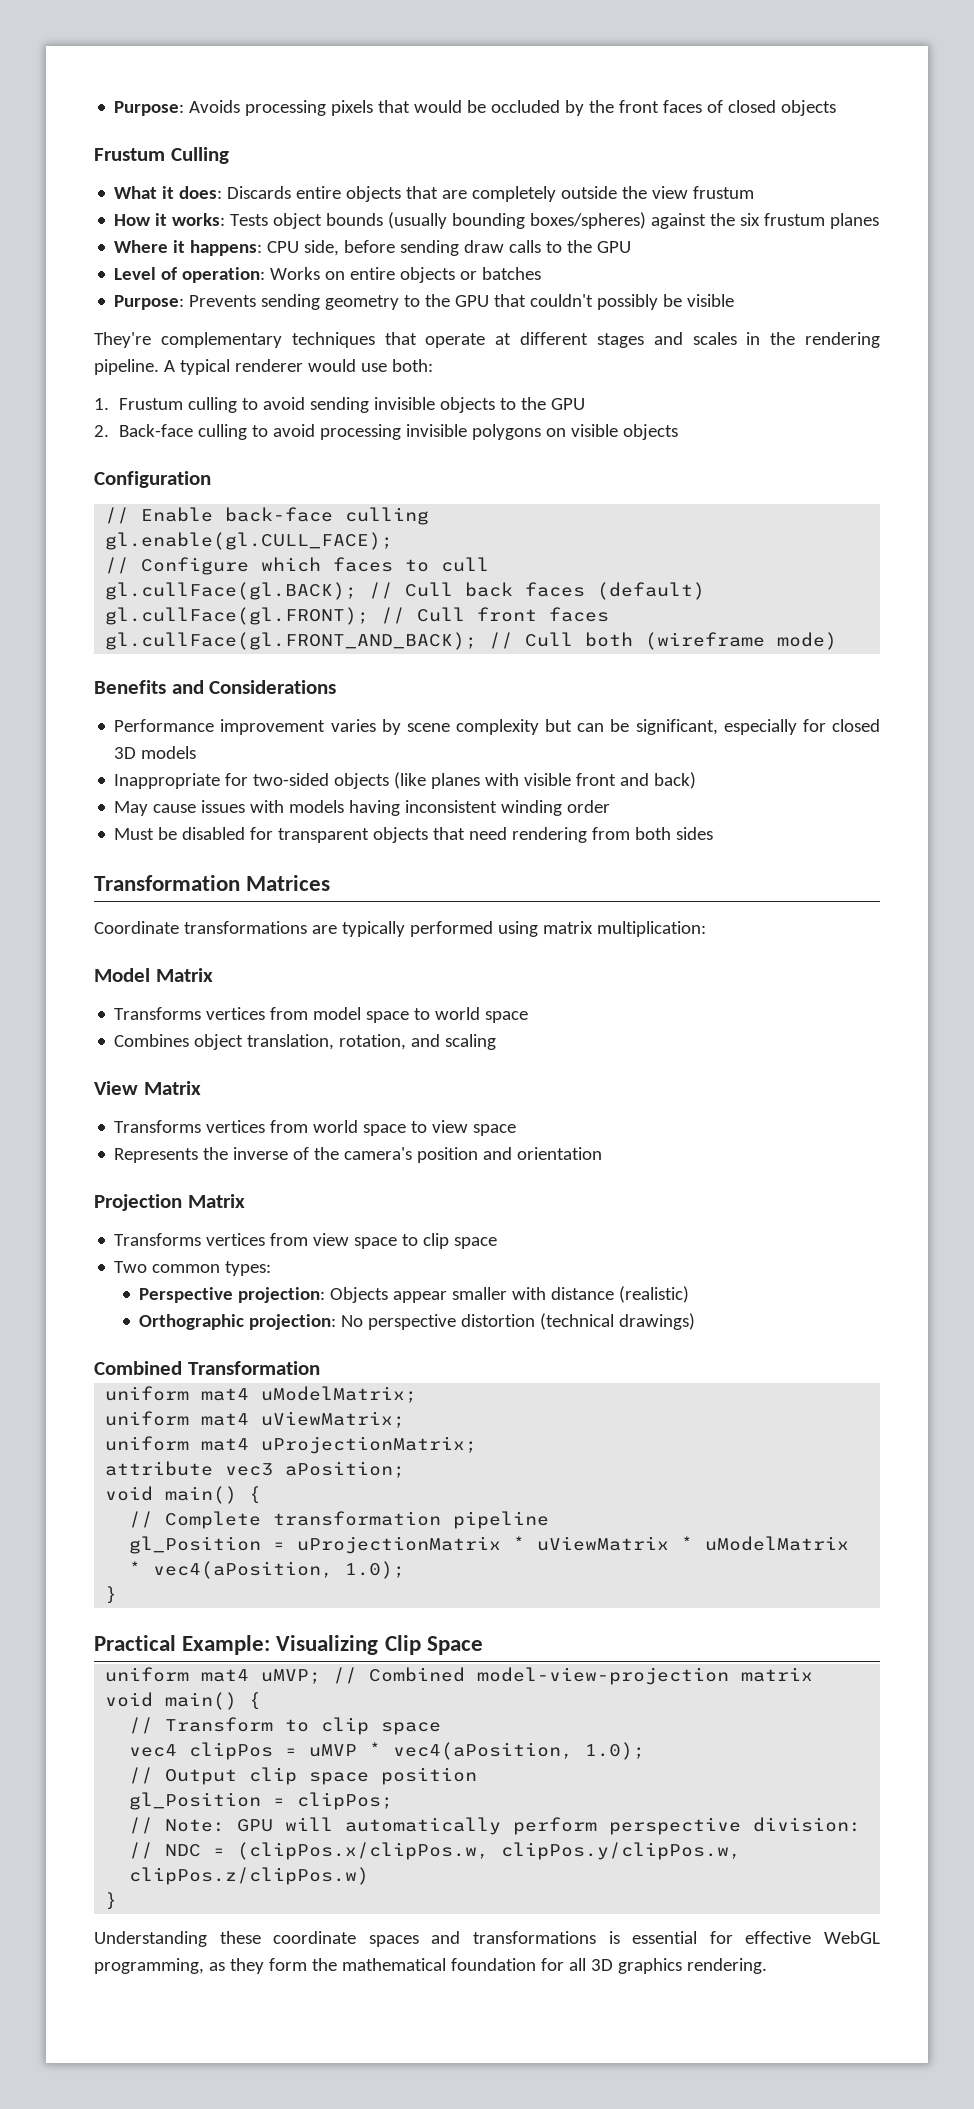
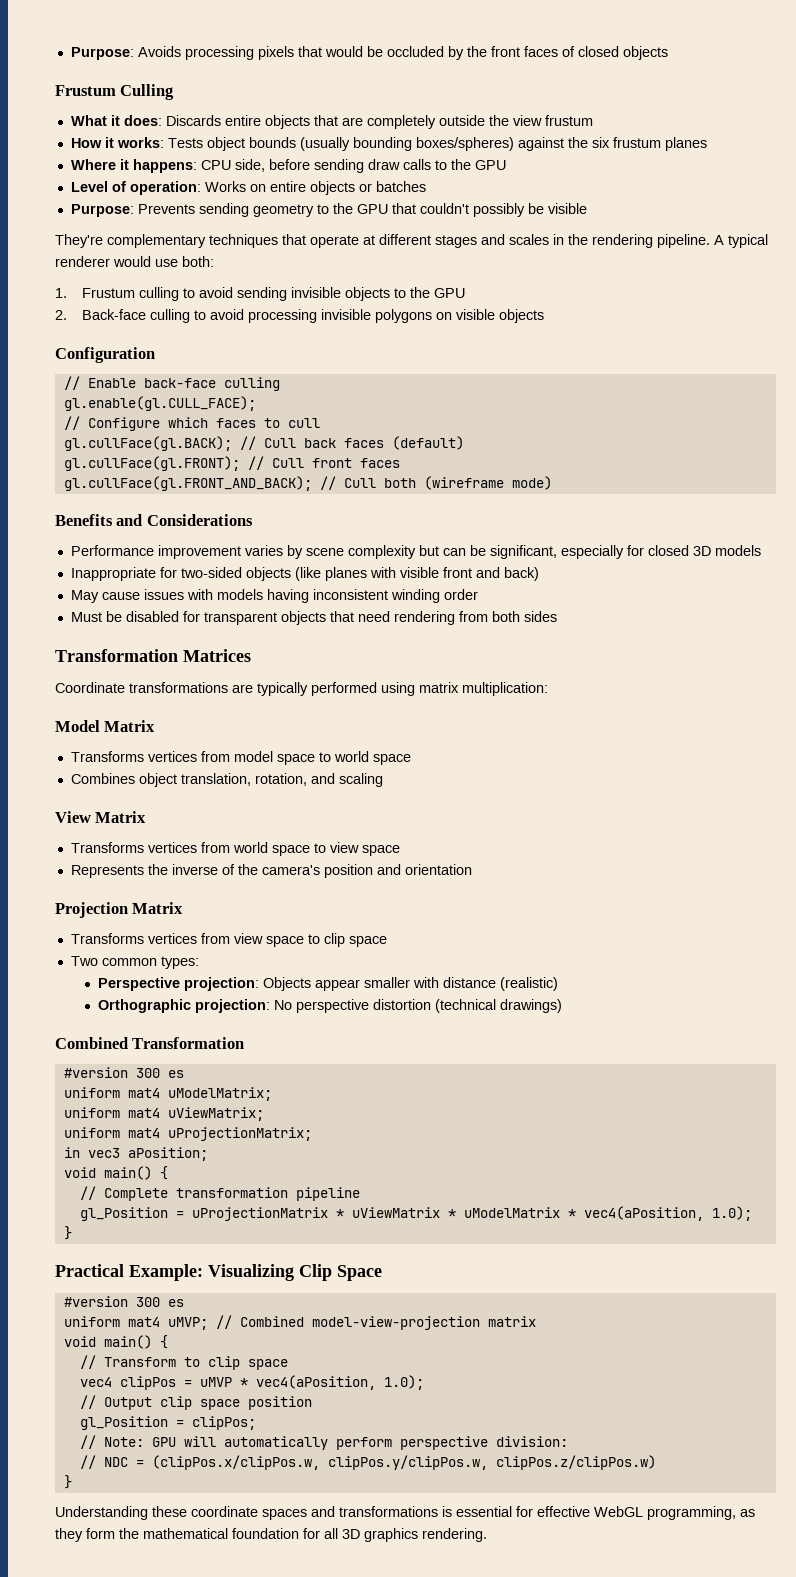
  Combined Transformation
+ #version 300 es
- attribute vec3 aPosition;
+ in vec3 aPosition;
  Practical Example: Visualizing Clip Space
+ #version 300 es

